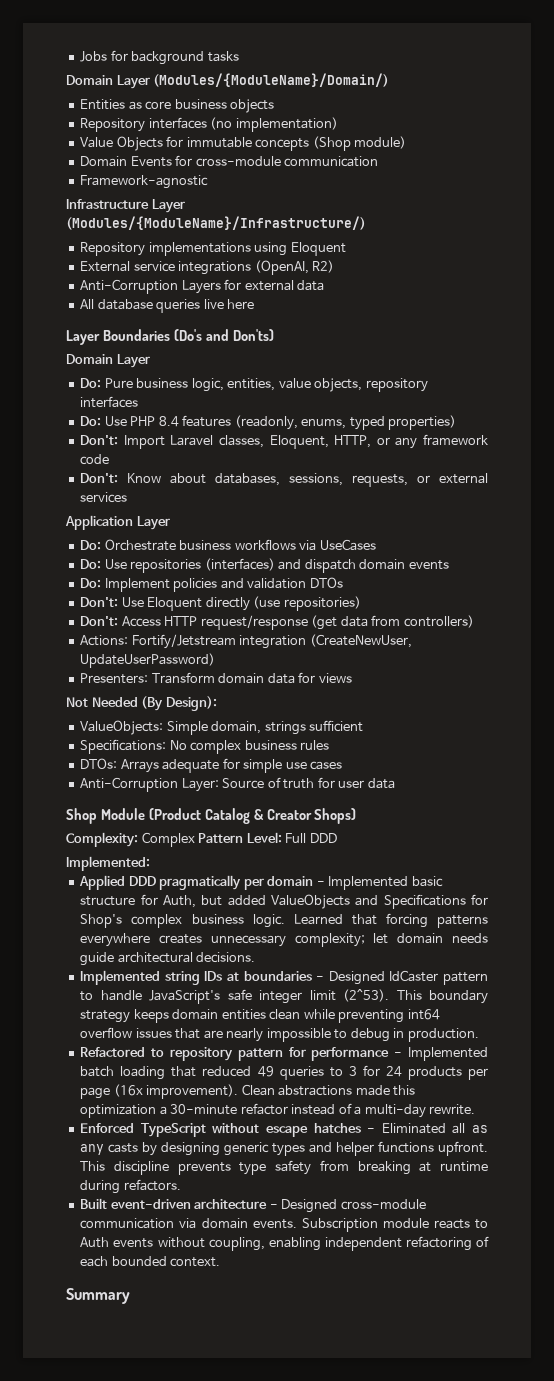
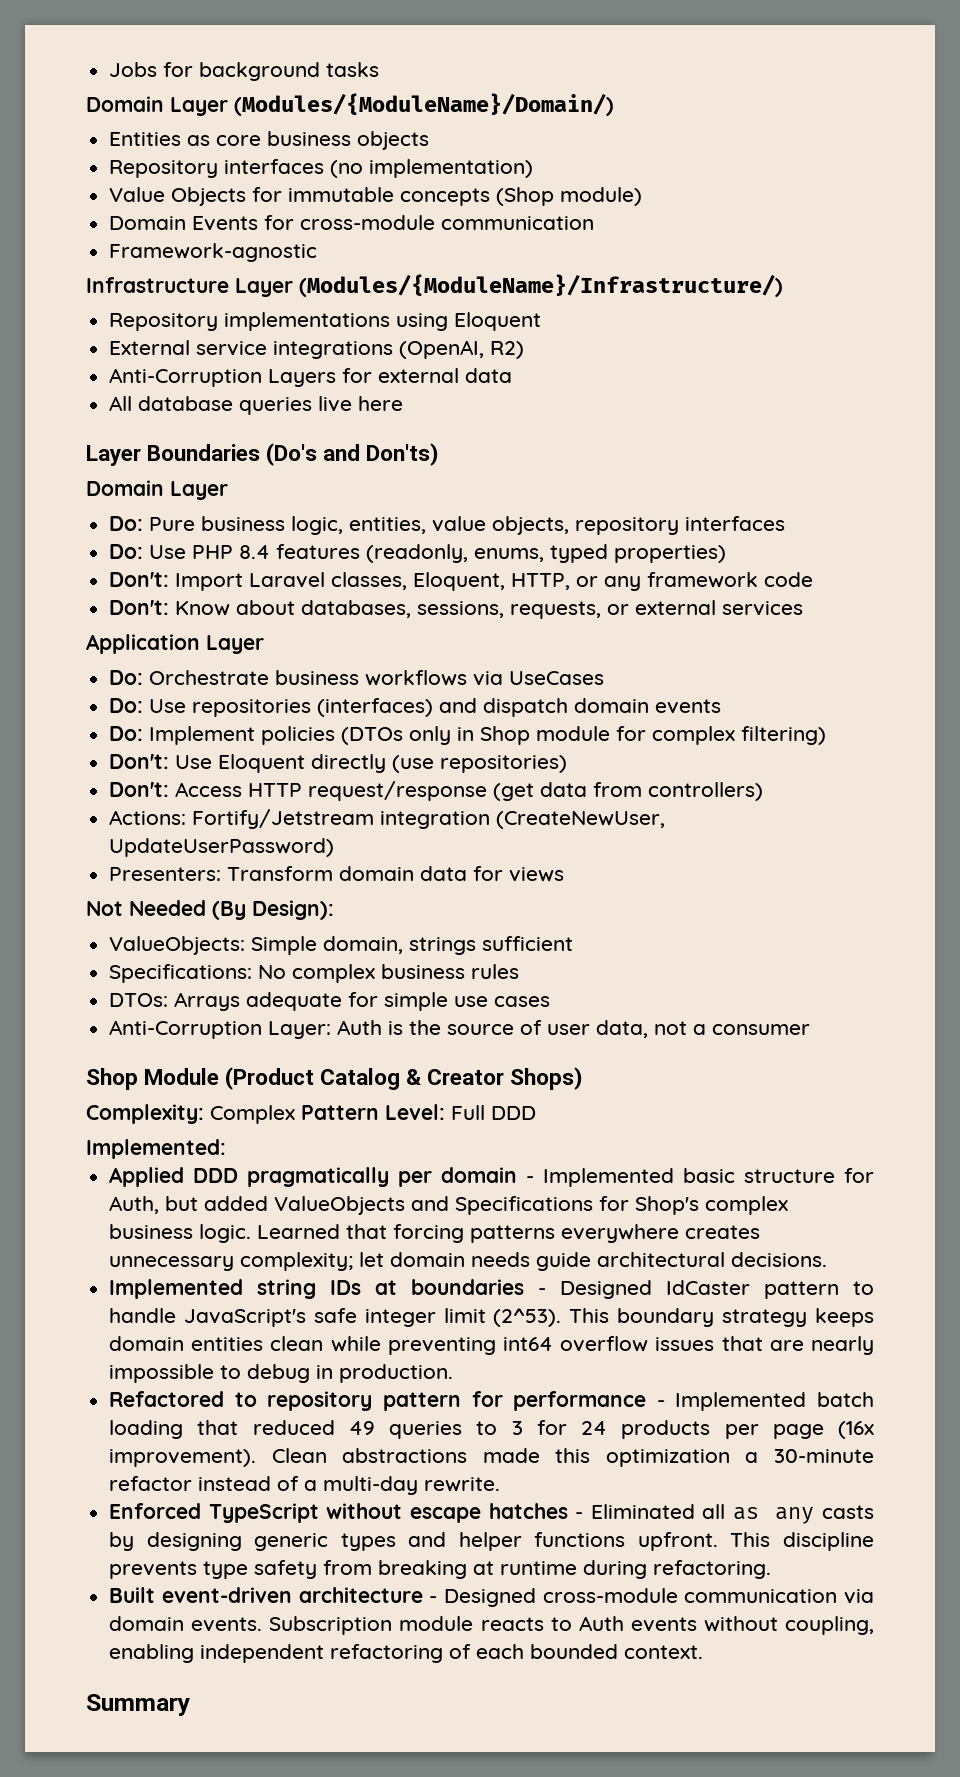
- Do: Implement policies and validation DTOs
+ Do: Implement policies (DTOs only in Shop module for complex filtering)
- Anti-Corruption Layer: Source of truth for user data
+ Anti-Corruption Layer: Auth is the source of user data, not a consumer
- This discipline prevents type safety from breaking at runtime during refactors.
+ This discipline prevents type safety from breaking at runtime during refactoring.

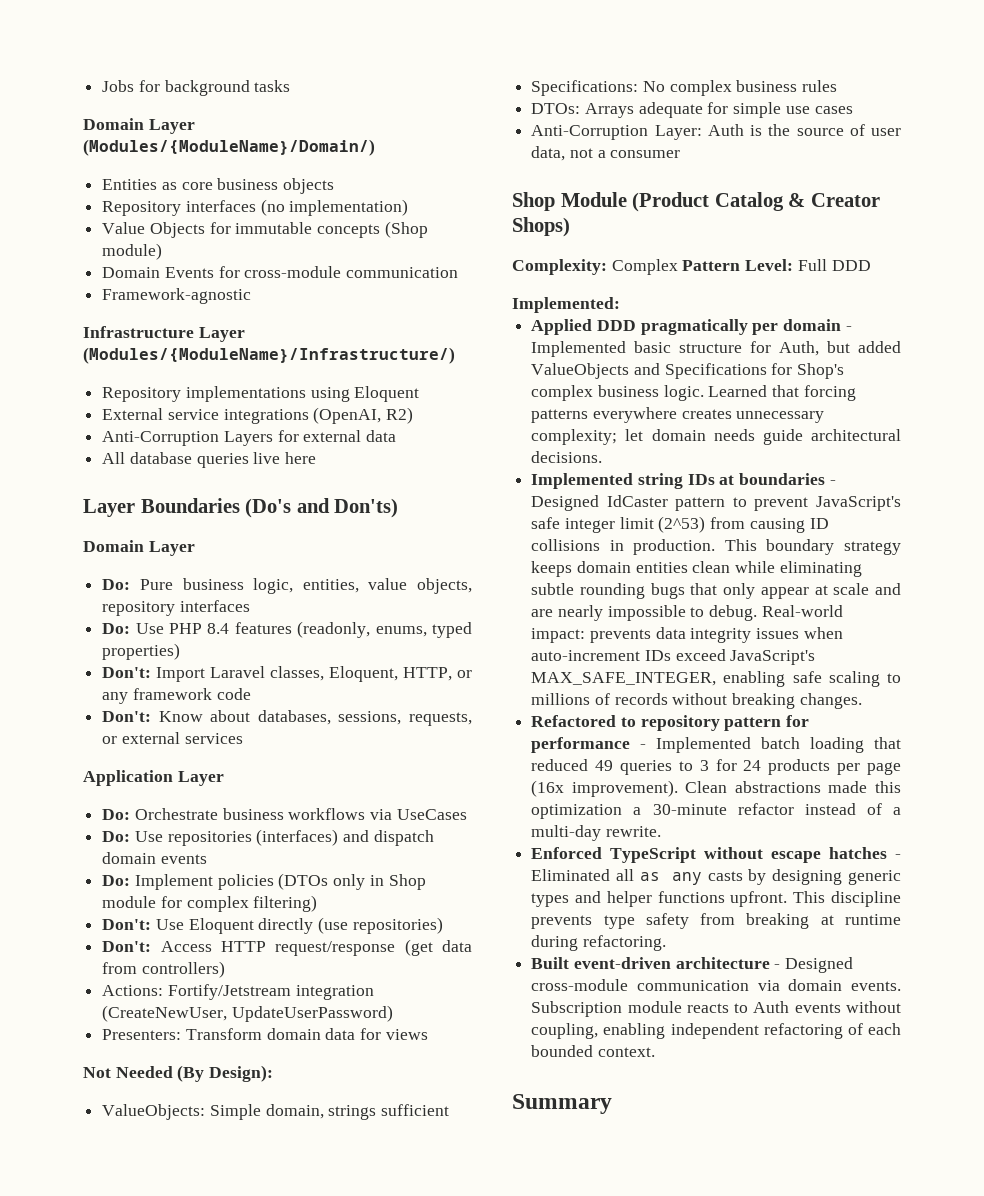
- Implemented string IDs at boundaries - Designed IdCaster pattern to handle JavaScript's safe integer limit (2^53).
+ Implemented string IDs at boundaries - Designed IdCaster pattern to prevent JavaScript's safe integer limit (2^53) from causing ID collisions in production.
- This boundary strategy keeps domain entities clean while preventing int64 overflow issues that are nearly impossible to debug in production.
+ This boundary strategy keeps domain entities clean while eliminating subtle rounding bugs that only appear at scale and are nearly impossible to debug. Real-world impact: prevents data integrity issues when auto-increment IDs exceed JavaScript's MAX_SAFE_INTEGER, enabling safe scaling to millions of records without breaking changes.

